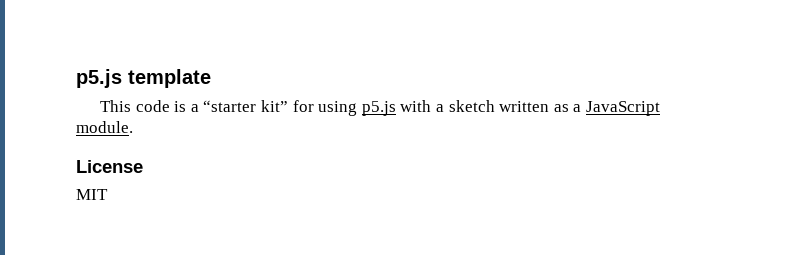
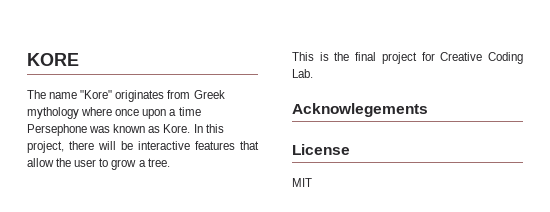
- p5.js template
- This code is a “starter kit” for using p5.js with a sketch written as a JavaScript module.
+ KORE
+ The name "Kore" originates from Greek mythology where once upon a time Persephone was known as Kore. In this project, there will be interactive features that allow the user to grow a tree.
+ This is the final project for Creative Coding Lab.
+ Acknowlegements

